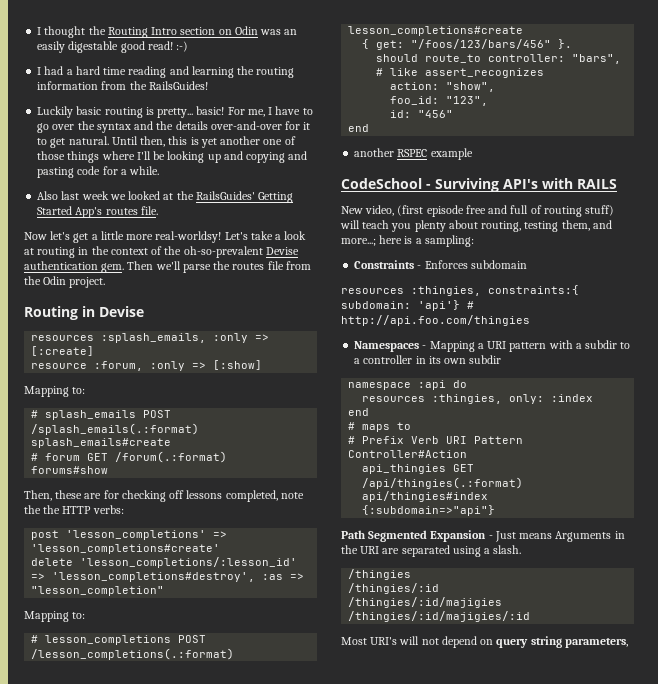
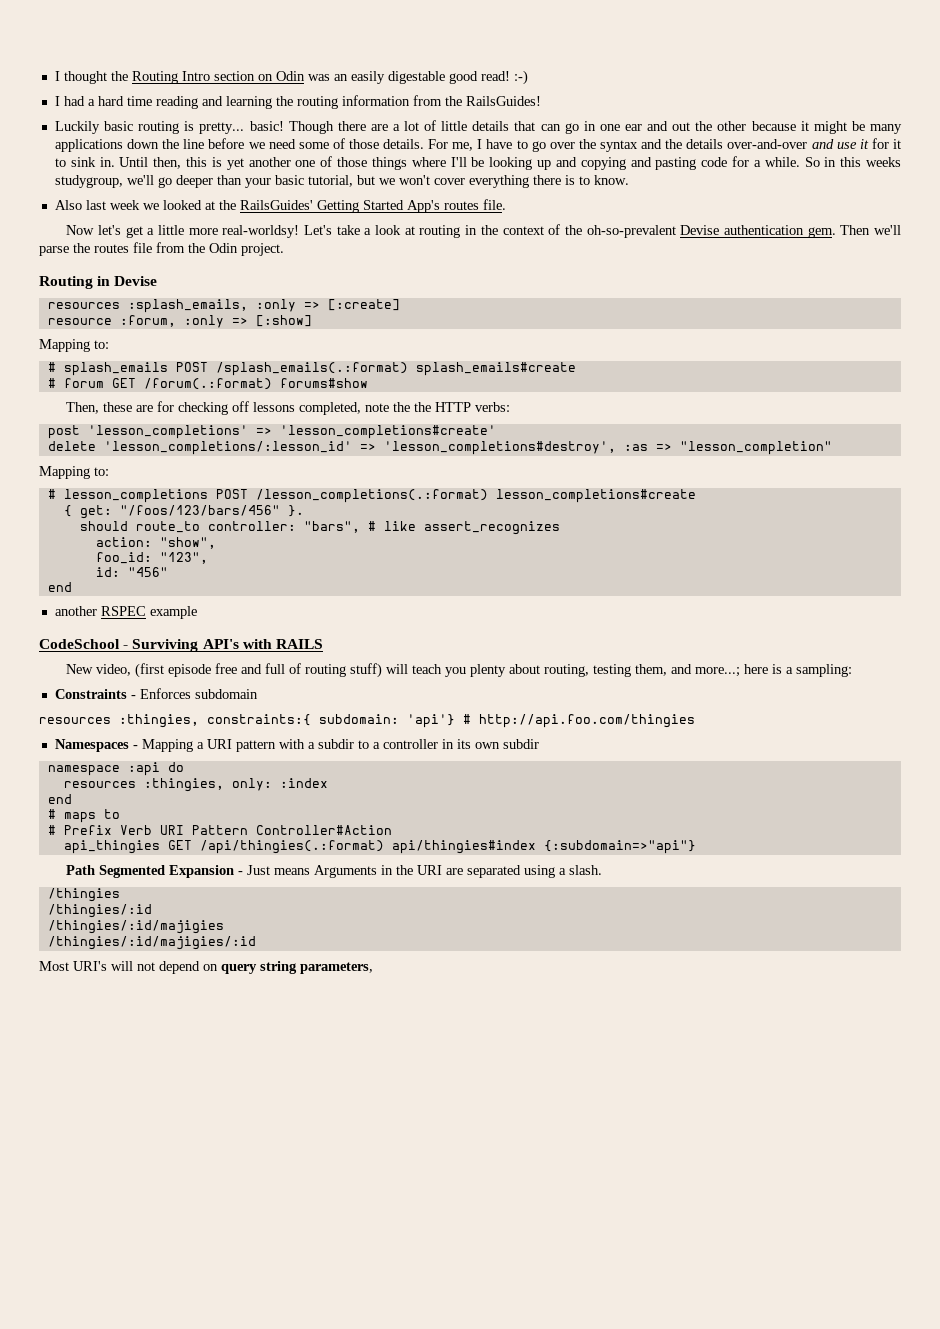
+ Though there are a lot of little details that can go in one ear and out the other because it might be many applications down the line before we need some of those details.
- For me, I have to go over the syntax and the details over-and-over for it to get natural.
+ For me, I have to go over the syntax and the details over-and-over and use it for it to sink in.
+ So in this weeks studygroup, we'll go deeper than your basic tutorial, but we won't cover everything there is to know.

